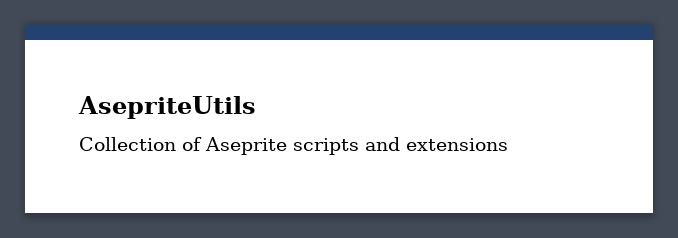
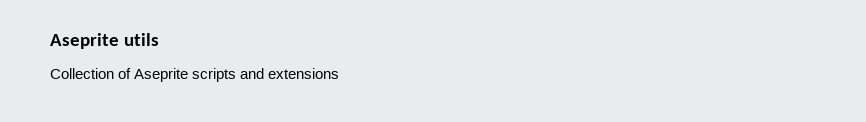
- AsepriteUtils
+ Aseprite utils

